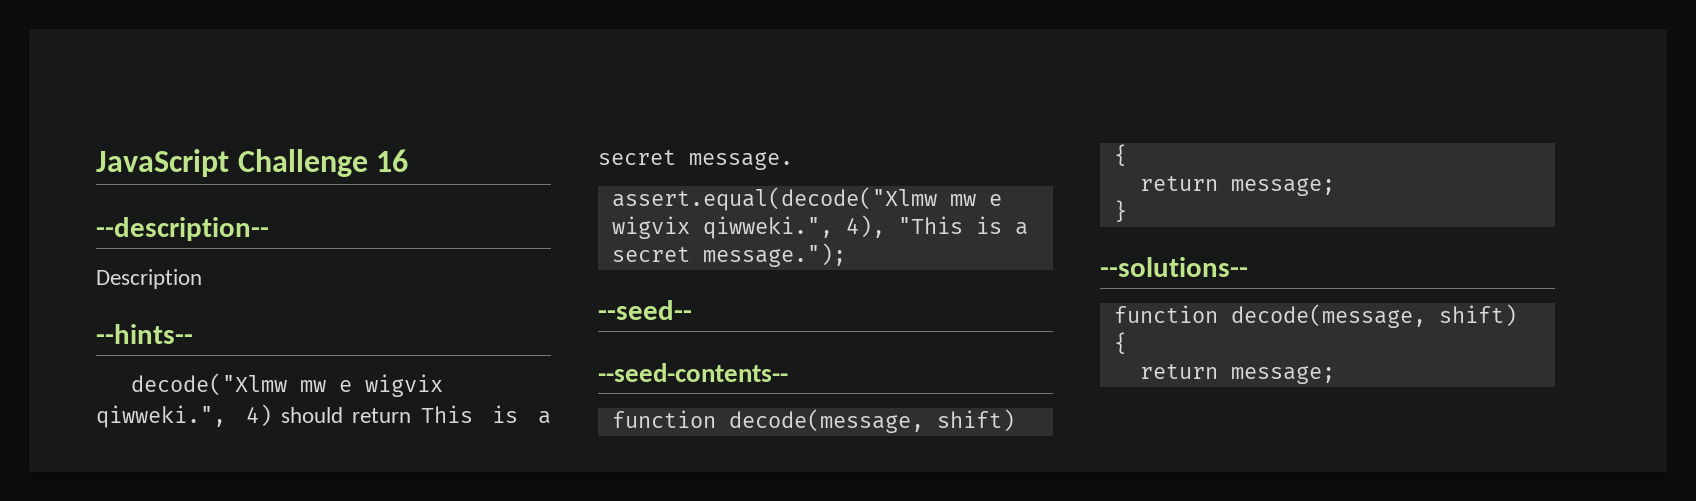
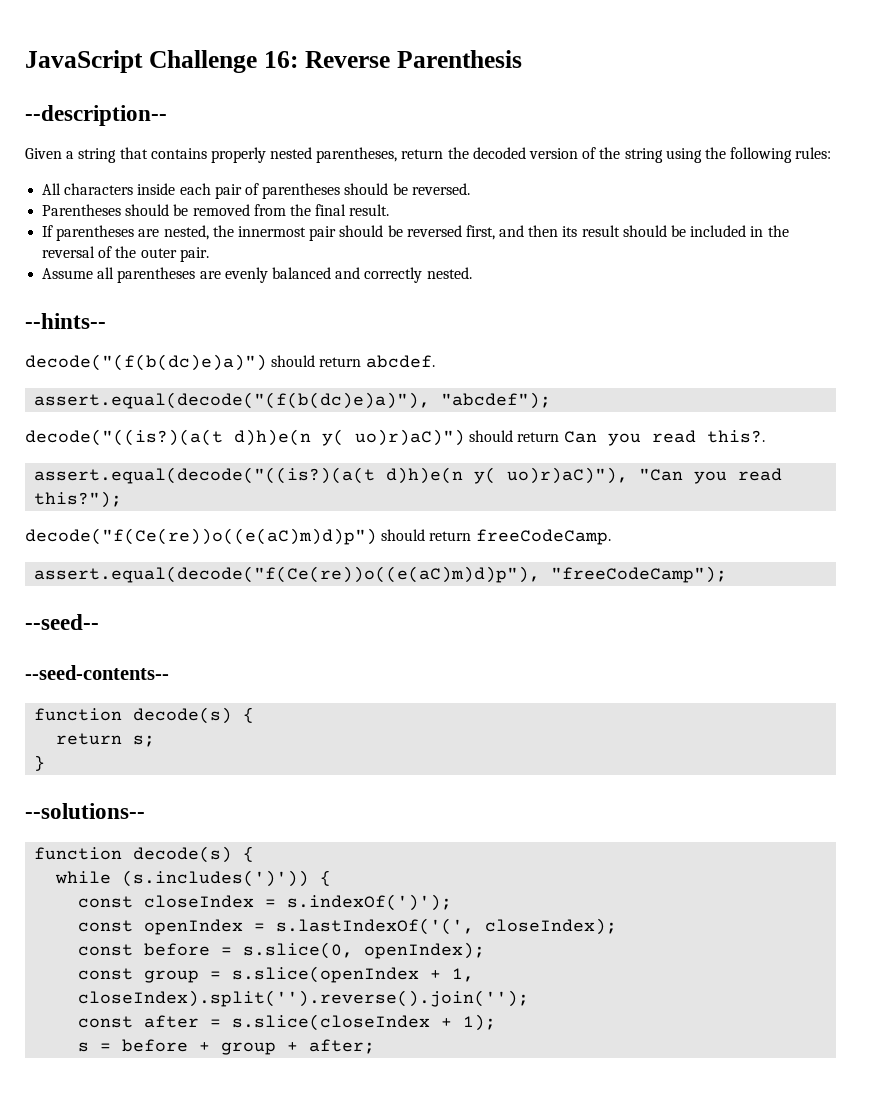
- JavaScript Challenge 16
+ JavaScript Challenge 16: Reverse Parenthesis
  --description--
- Description
+ Given a string that contains properly nested parentheses, return the decoded version of the string using the following rules:
+ All characters inside each pair of parentheses should be reversed.
+ Parentheses should be removed from the final result.
+ If parentheses are nested, the innermost pair should be reversed first, and then its result should be included in the reversal of the outer pair.
+ Assume all parentheses are evenly balanced and correctly nested.
  --hints--
- decode("Xlmw mw e wigvix qiwweki.", 4) should return This is a secret message.
- assert.equal(decode("Xlmw mw e wigvix qiwweki.", 4), "This is a secret message.");
+ decode("(f(b(dc)e)a)") should return abcdef.
+ assert.equal(decode("(f(b(dc)e)a)"), "abcdef");
+ decode("((is?)(a(t d)h)e(n y( uo)r)aC)") should return Can you read this?.
+ assert.equal(decode("((is?)(a(t d)h)e(n y( uo)r)aC)"), "Can you read this?");
+ decode("f(Ce(re))o((e(aC)m)d)p") should return freeCodeCamp.
+ assert.equal(decode("f(Ce(re))o((e(aC)m)d)p"), "freeCodeCamp");
  --seed-contents--
- function decode(message, shift) {
- return message;
+ function decode(s) {
+ return s;
  --solutions--
- function decode(message, shift) {
- return message;
+ function decode(s) {
+ while (s.includes(')')) {
+ const closeIndex = s.indexOf(')');
+ const openIndex = s.lastIndexOf('(', closeIndex);
+ const before = s.slice(0, openIndex);
+ const group = s.slice(openIndex + 1, closeIndex).split('').reverse().join('');
+ const after = s.slice(closeIndex + 1);
+ s = before + group + after;

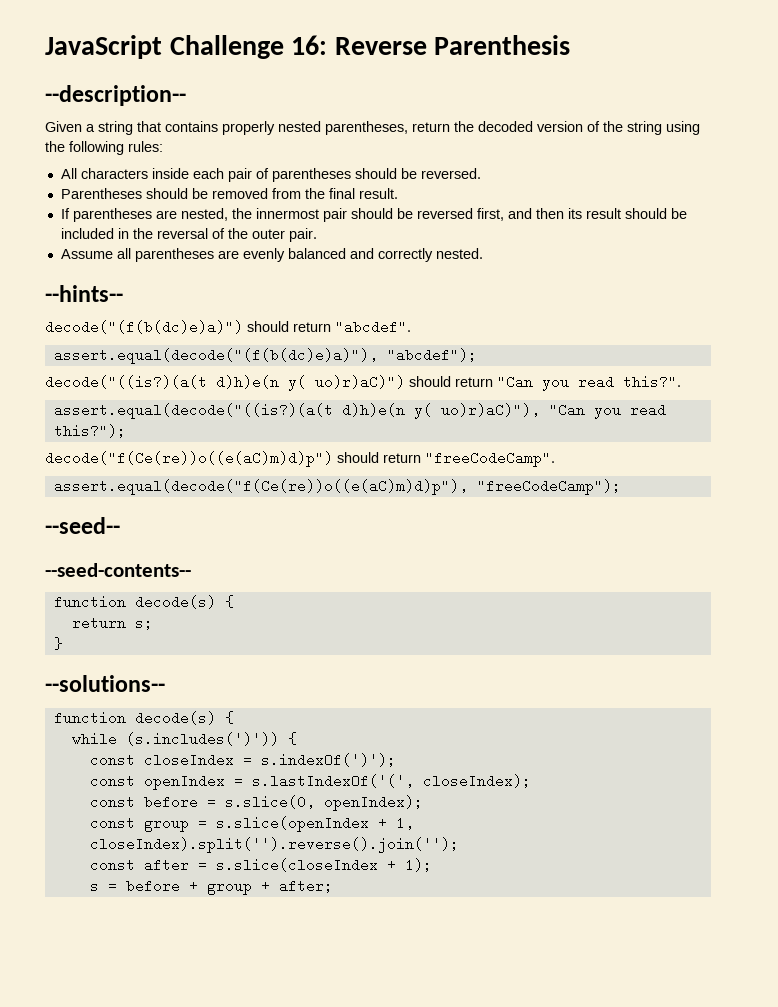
- decode("(f(b(dc)e)a)") should return abcdef.
+ decode("(f(b(dc)e)a)") should return "abcdef".
- decode("((is?)(a(t d)h)e(n y( uo)r)aC)") should return Can you read this?.
+ decode("((is?)(a(t d)h)e(n y( uo)r)aC)") should return "Can you read this?".
- decode("f(Ce(re))o((e(aC)m)d)p") should return freeCodeCamp.
+ decode("f(Ce(re))o((e(aC)m)d)p") should return "freeCodeCamp".

